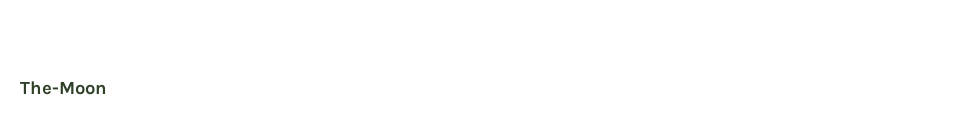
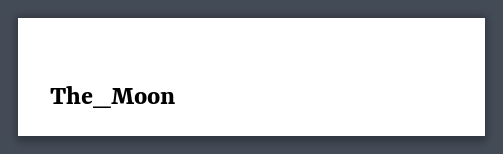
- The-Moon
+ The_Moon

